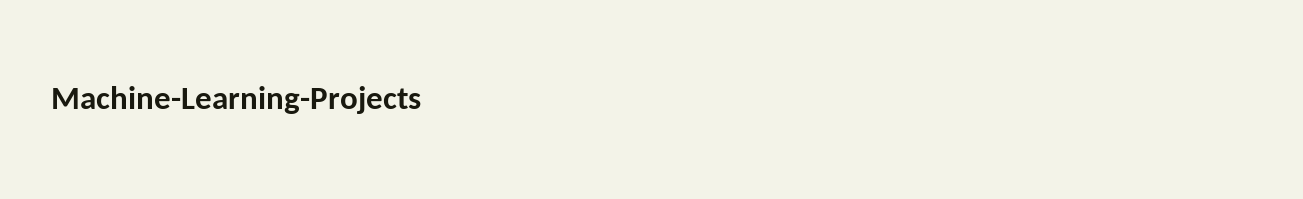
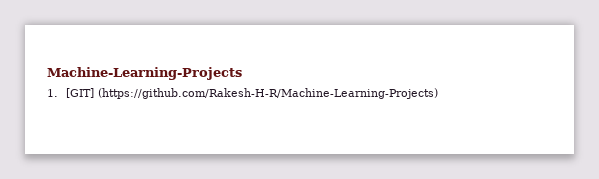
+ 1. [GIT] (https://github.com/Rakesh-H-R/Machine-Learning-Projects)

